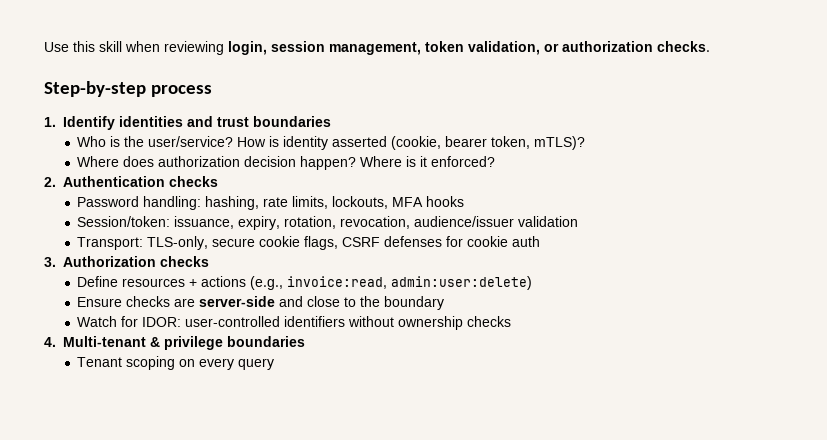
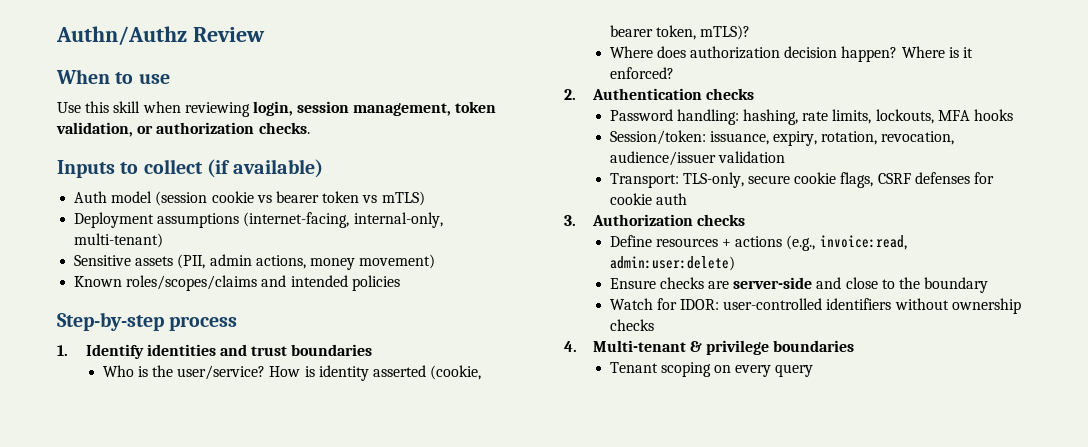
+ Authn/Authz Review
+ When to use
+ Inputs to collect (if available)
+ Auth model (session cookie vs bearer token vs mTLS)
+ Deployment assumptions (internet-facing, internal-only, multi-tenant)
+ Sensitive assets (PII, admin actions, money movement)
+ Known roles/scopes/claims and intended policies

